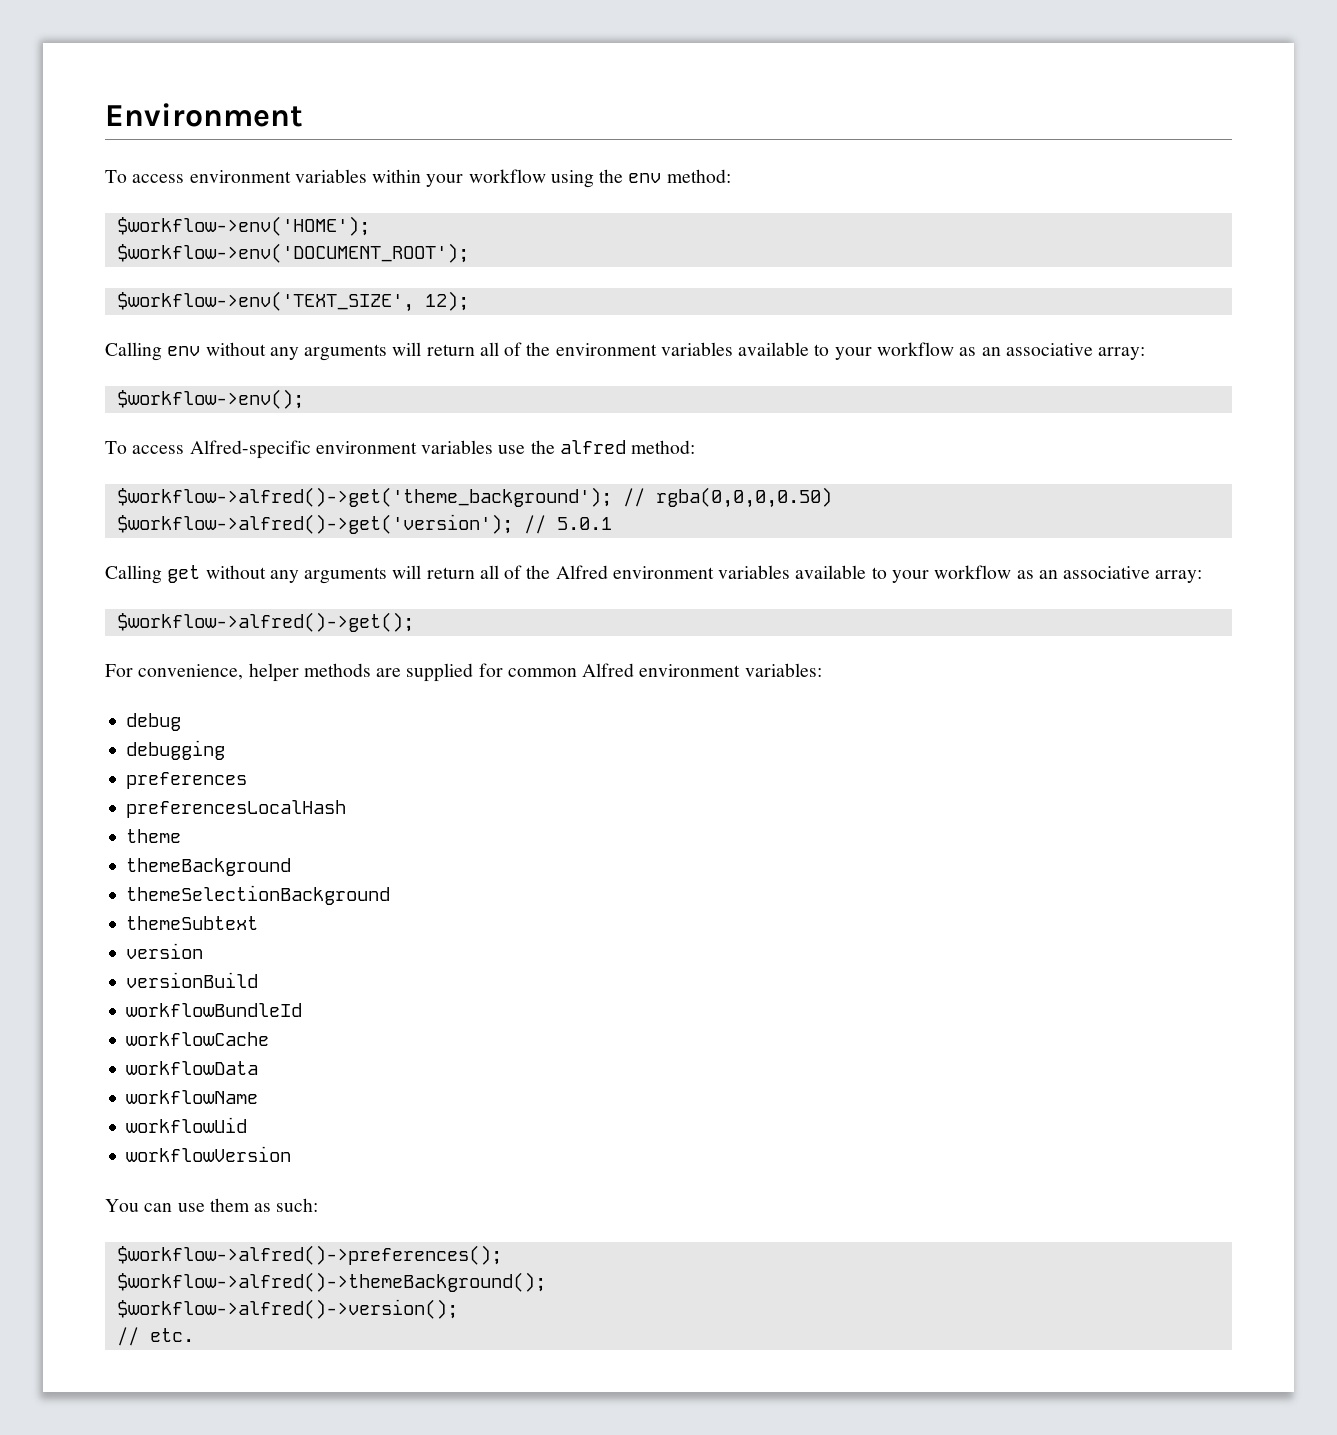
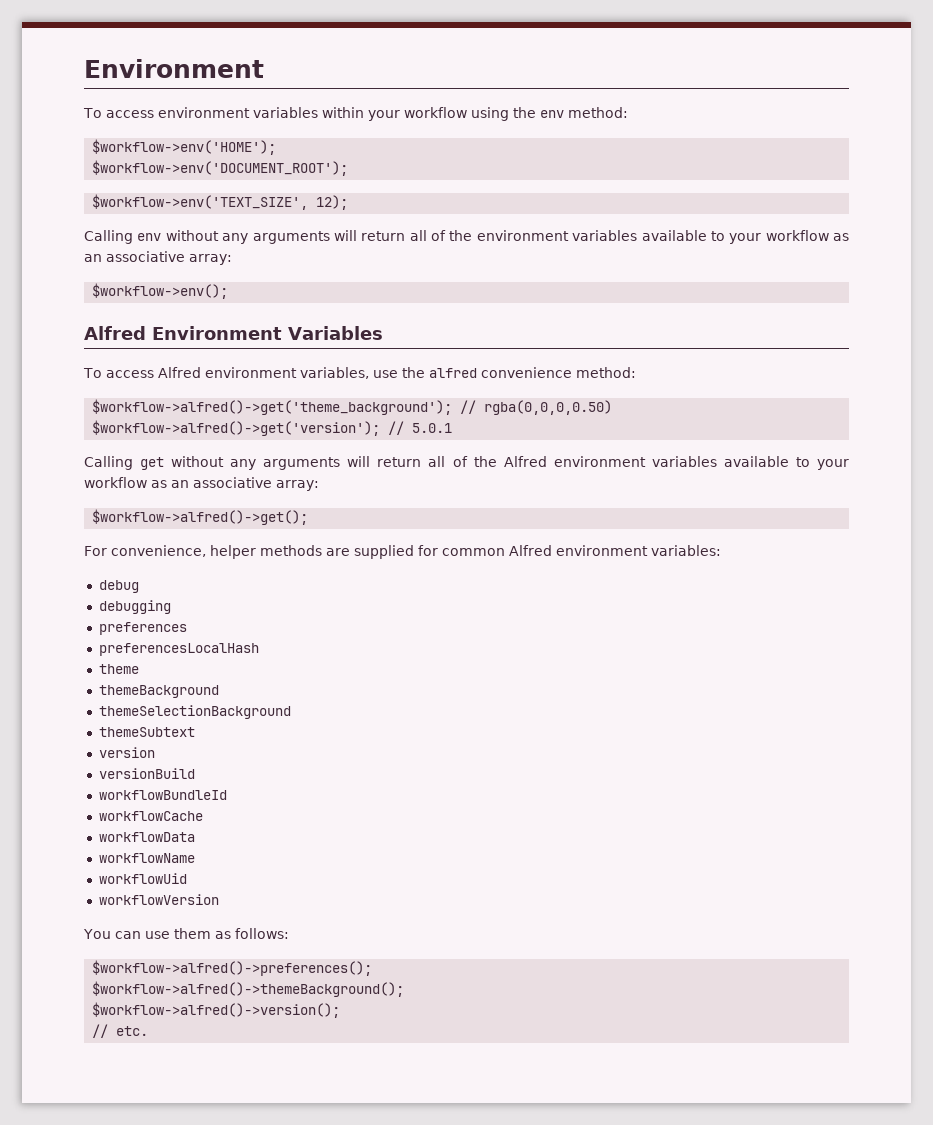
- To access Alfred-specific environment variables use the alfred method:
+ Alfred Environment Variables
+ To access Alfred environment variables, use the alfred convenience method:
- You can use them as such:
+ You can use them as follows:

